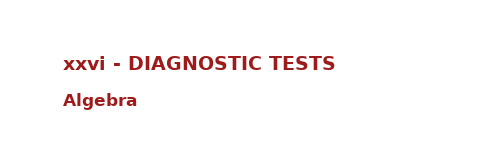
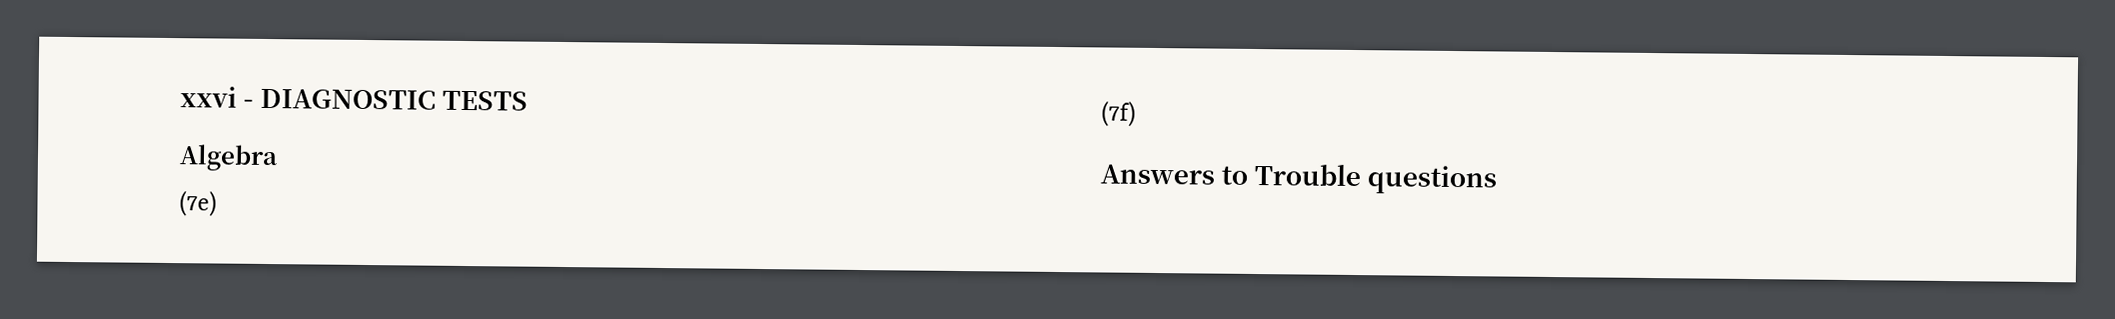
+ (7e)
+ (7f)
+ Answers to Trouble questions

